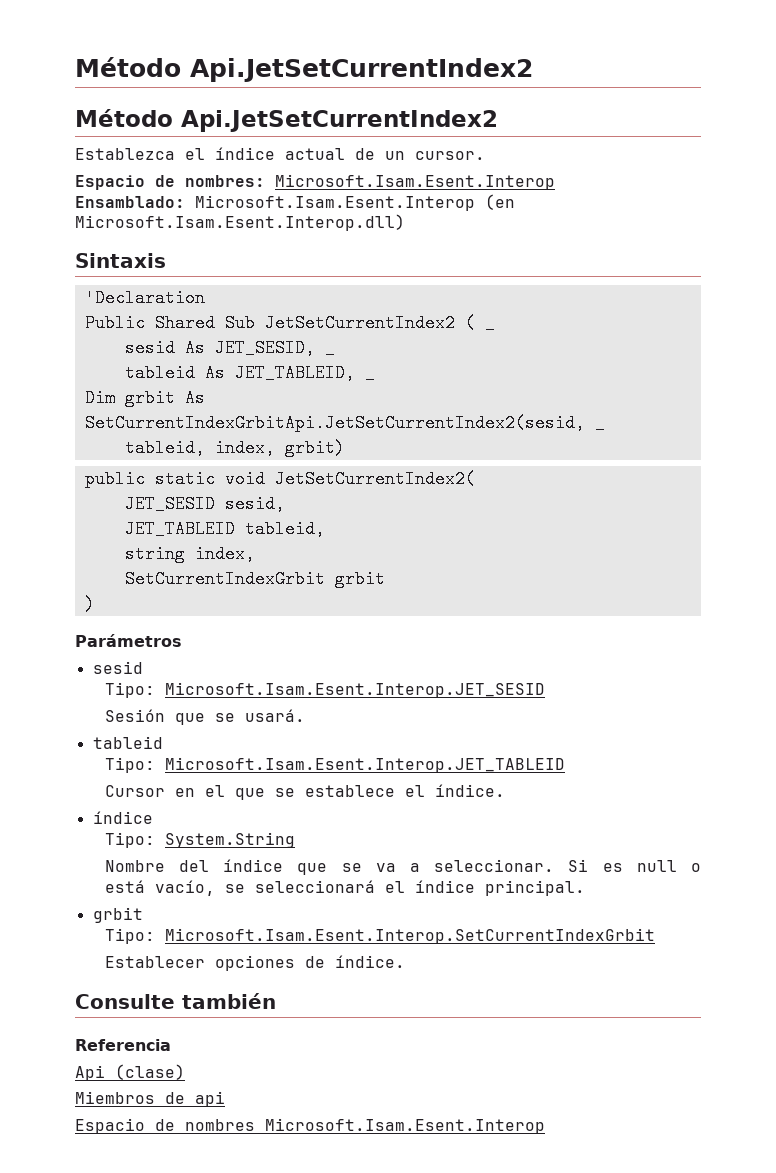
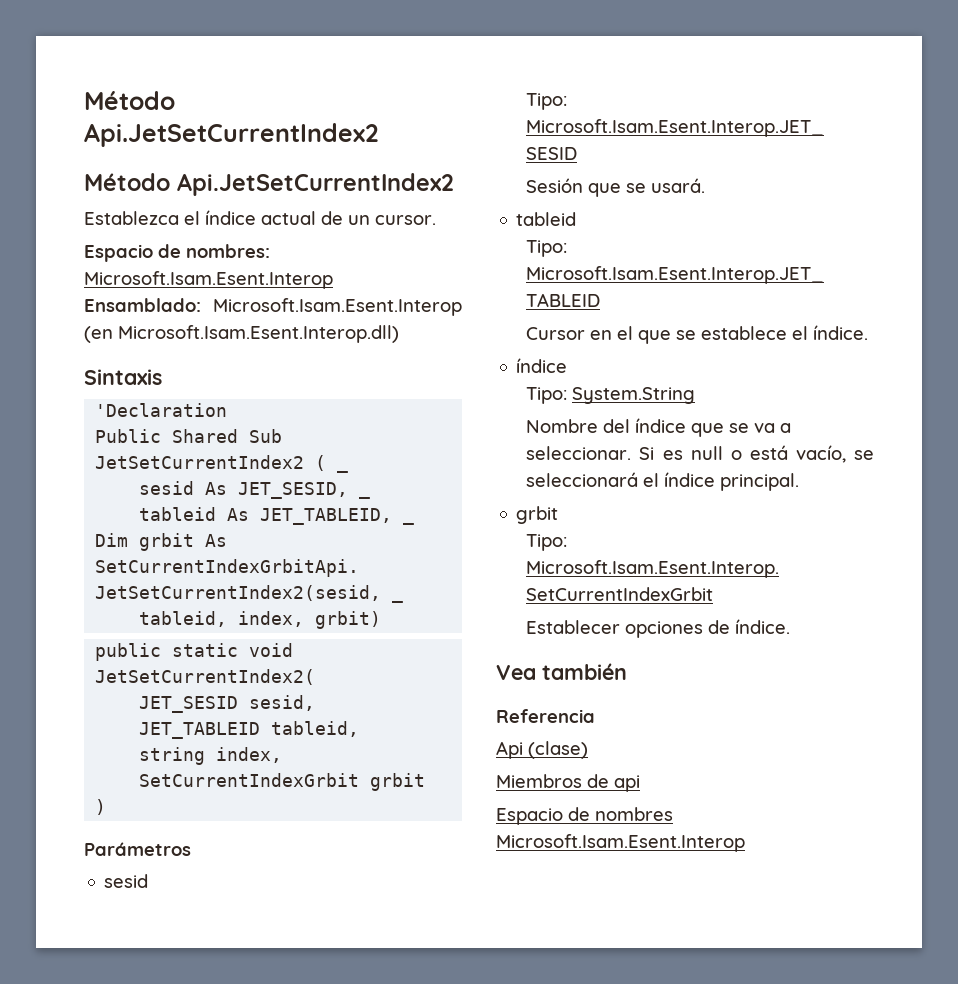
- Consulte también
+ Vea también

